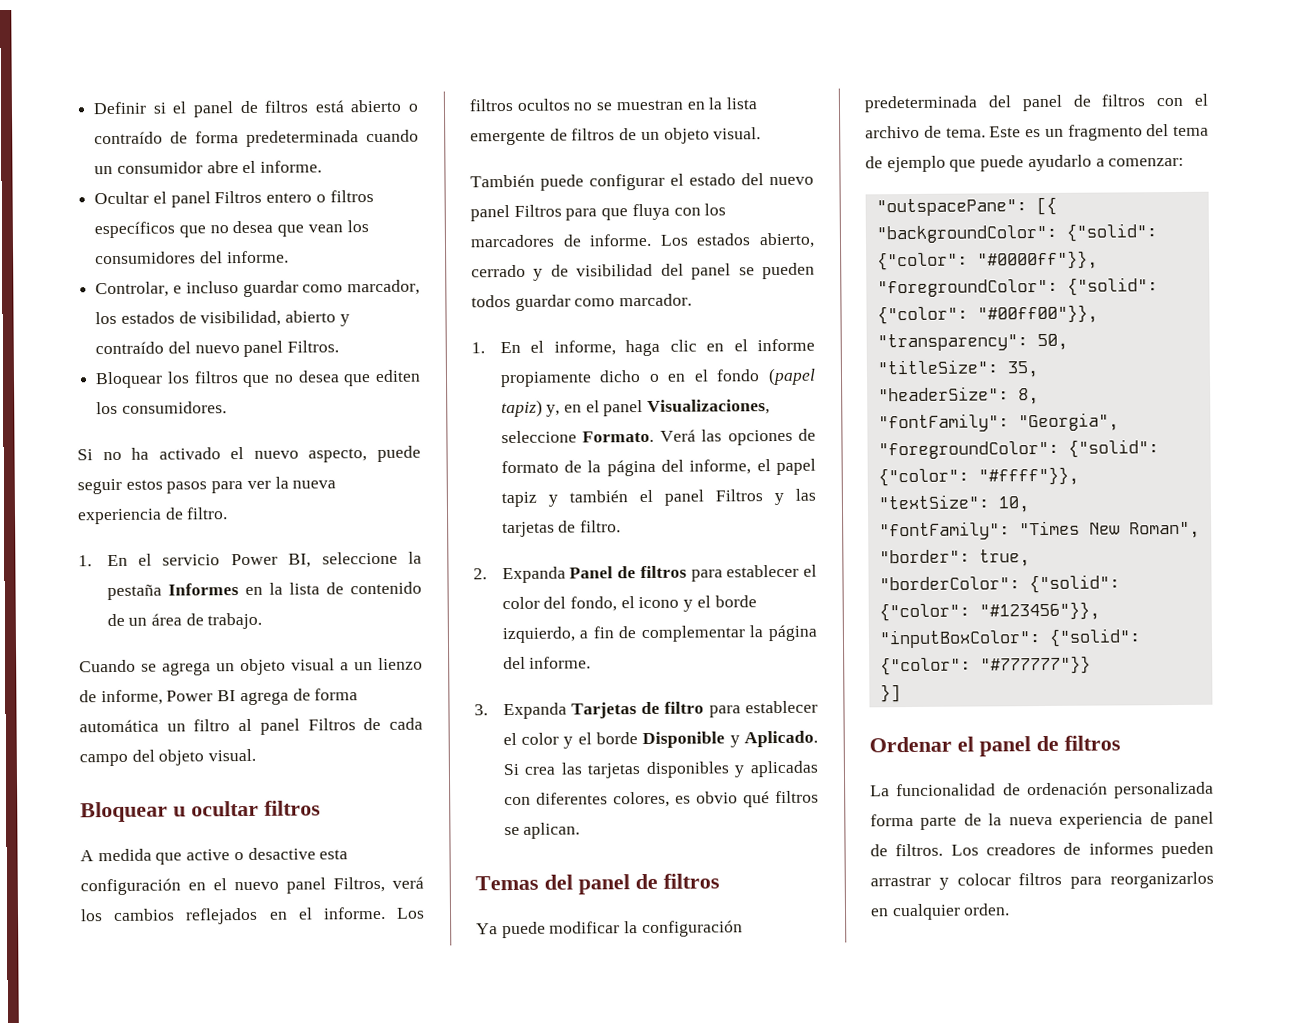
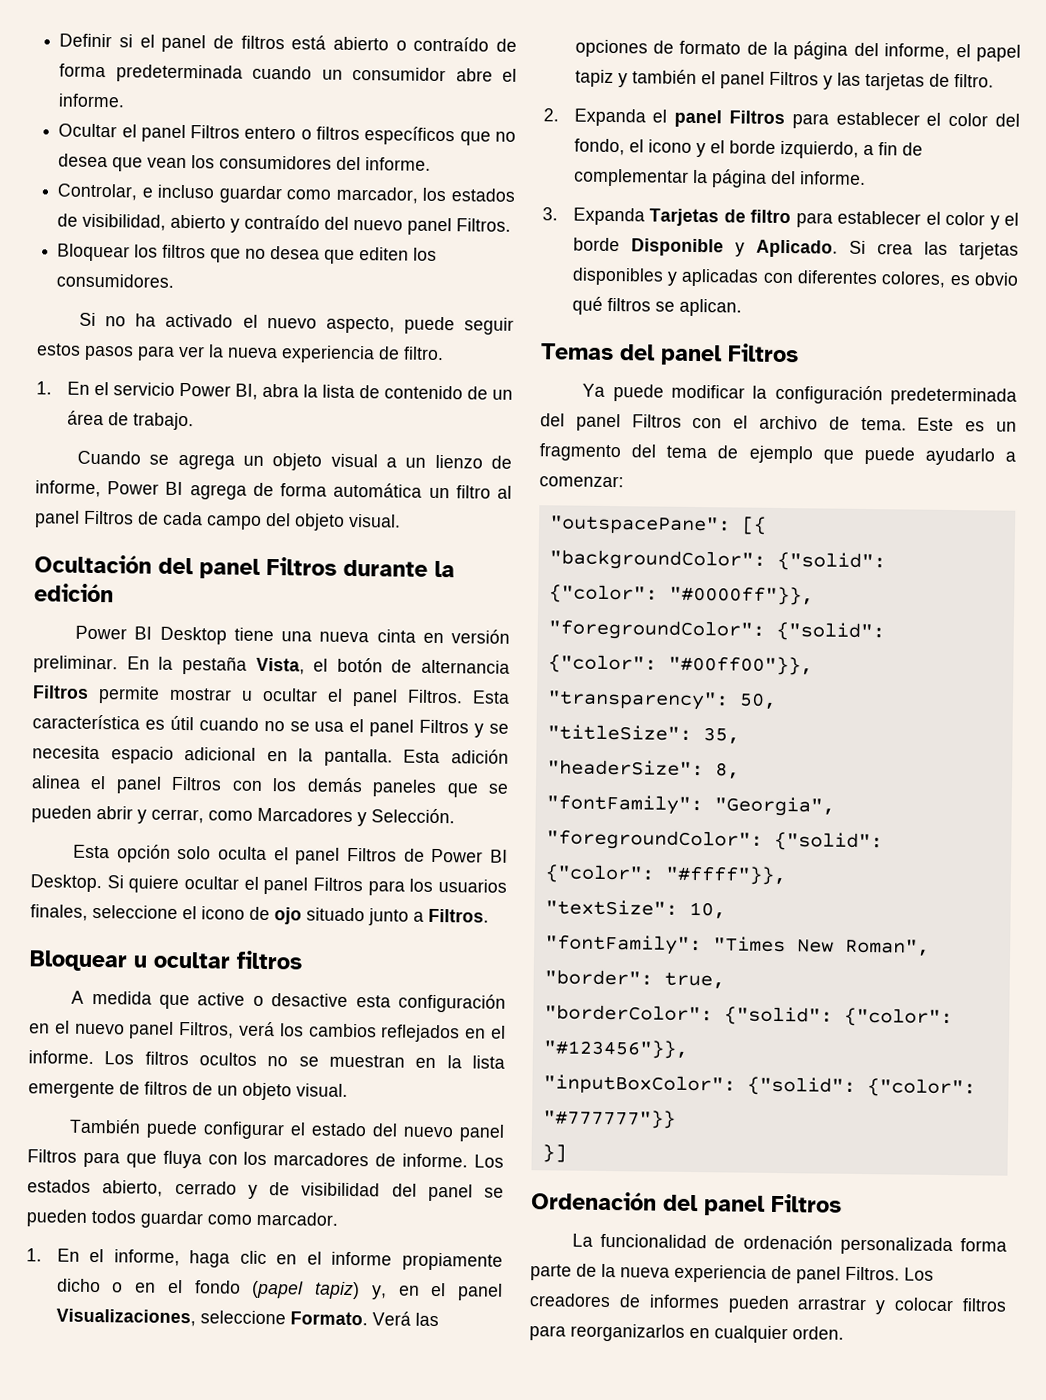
- 1. En el servicio Power BI, seleccione la pestaña Informes en la lista de contenido de un área de trabajo.
+ 1. En el servicio Power BI, abra la lista de contenido de un área de trabajo.
+ Ocultación del panel Filtros durante la edición
+ Power BI Desktop tiene una nueva cinta en versión preliminar. En la pestaña Vista, el botón de alternancia Filtros permite mostrar u ocultar el panel Filtros. Esta característica es útil cuando no se usa el panel Filtros y se necesita espacio adicional en la pantalla. Esta adición alinea el panel Filtros con los demás paneles que se pueden abrir y cerrar, como Marcadores y Selección.
+ Esta opción solo oculta el panel Filtros de Power BI Desktop. Si quiere ocultar el panel Filtros para los usuarios finales, seleccione el icono de ojo situado junto a Filtros.
- 2. Expanda Panel de filtros para establecer el color del fondo, el icono y el borde izquierdo, a fin de complementar la página del informe.
+ 2. Expanda el panel Filtros para establecer el color del fondo, el icono y el borde izquierdo, a fin de complementar la página del informe.
- Temas del panel de filtros
+ Temas del panel Filtros
- Ya puede modificar la configuración predeterminada del panel de filtros con el archivo de tema.
+ Ya puede modificar la configuración predeterminada del panel Filtros con el archivo de tema.
- Ordenar el panel de filtros
+ Ordenación del panel Filtros
- La funcionalidad de ordenación personalizada forma parte de la nueva experiencia de panel de filtros.
+ La funcionalidad de ordenación personalizada forma parte de la nueva experiencia de panel Filtros.

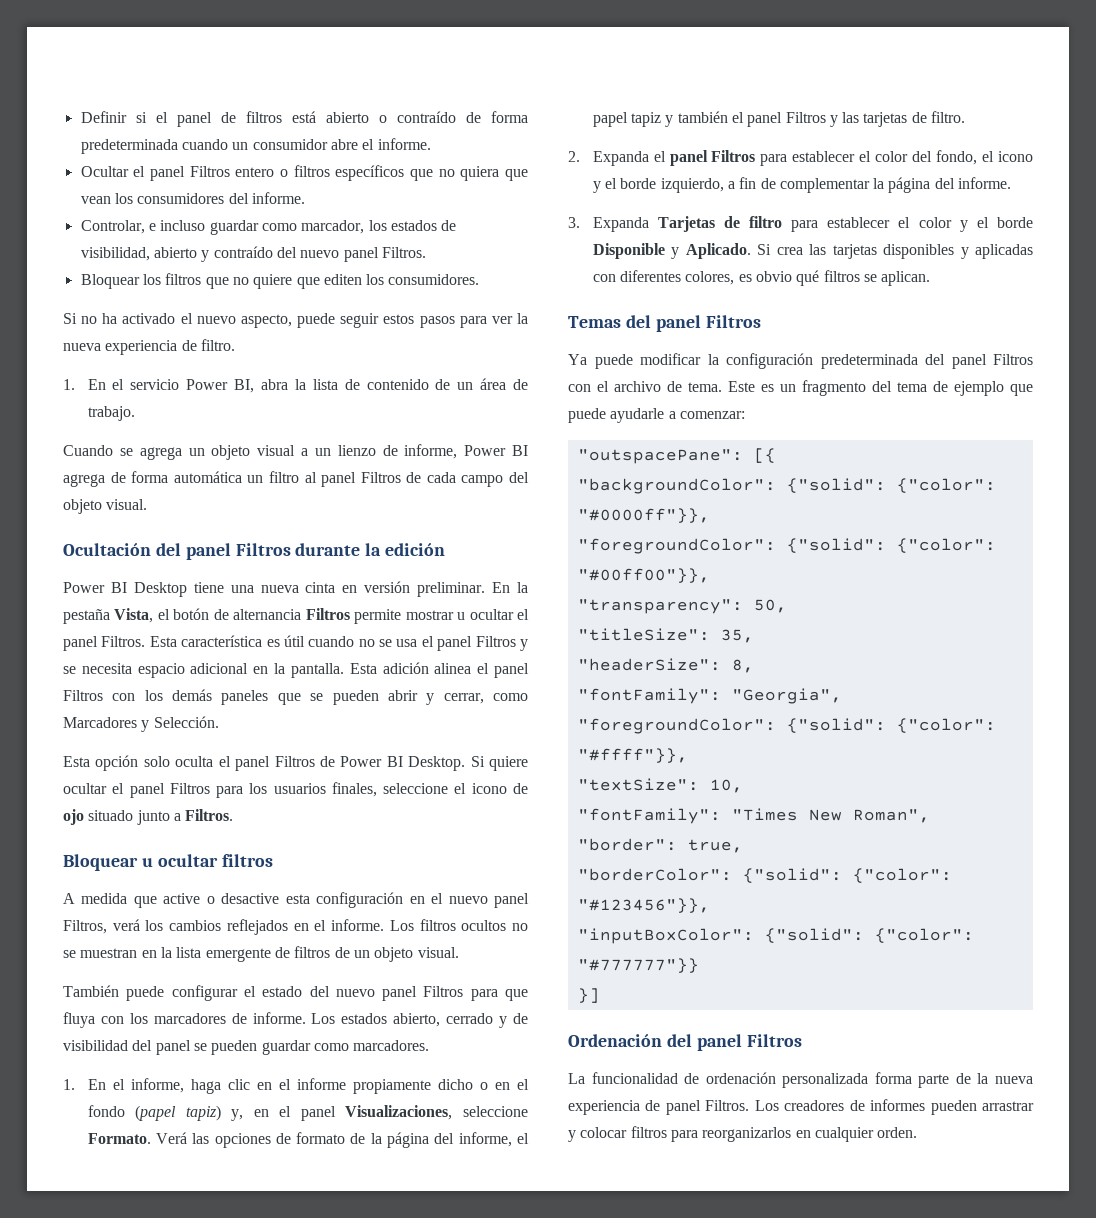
- Ocultar el panel Filtros entero o filtros específicos que no desea que vean los consumidores del informe.
+ Ocultar el panel Filtros entero o filtros específicos que no quiera que vean los consumidores del informe.
- Bloquear los filtros que no desea que editen los consumidores.
+ Bloquear los filtros que no quiere que editen los consumidores.
- Los estados abierto, cerrado y de visibilidad del panel se pueden todos guardar como marcador.
+ Los estados abierto, cerrado y de visibilidad del panel se pueden guardar como marcadores.
- Este es un fragmento del tema de ejemplo que puede ayudarlo a comenzar:
+ Este es un fragmento del tema de ejemplo que puede ayudarle a comenzar:

